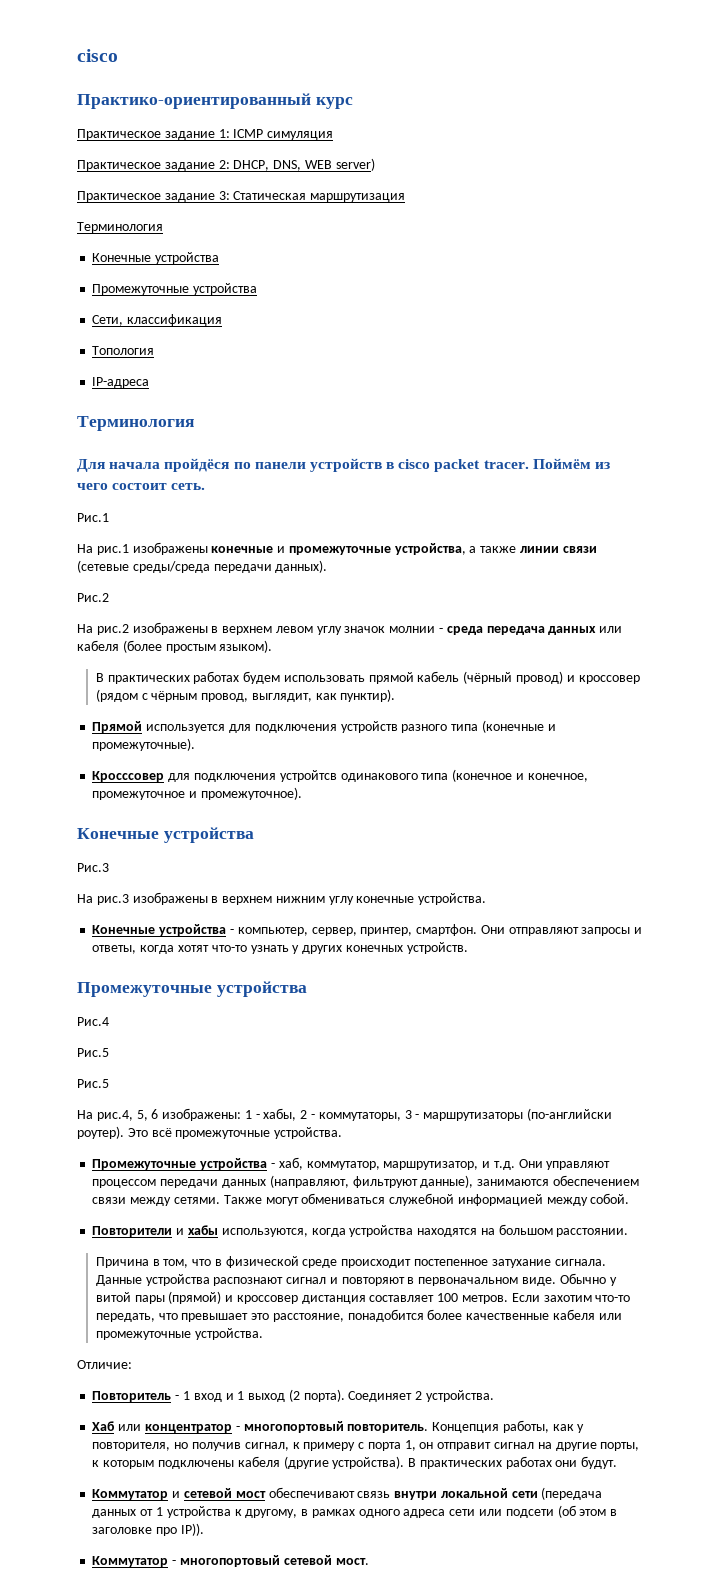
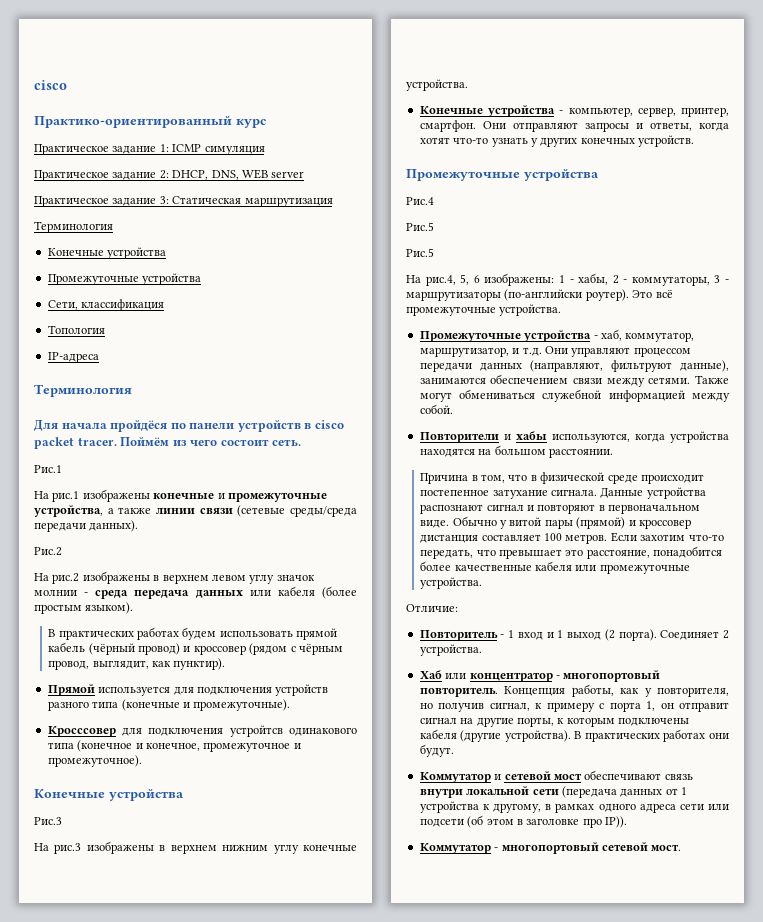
- Практическое задание 2: DHCP, DNS, WEB server)
+ Практическое задание 2: DHCP, DNS, WEB server

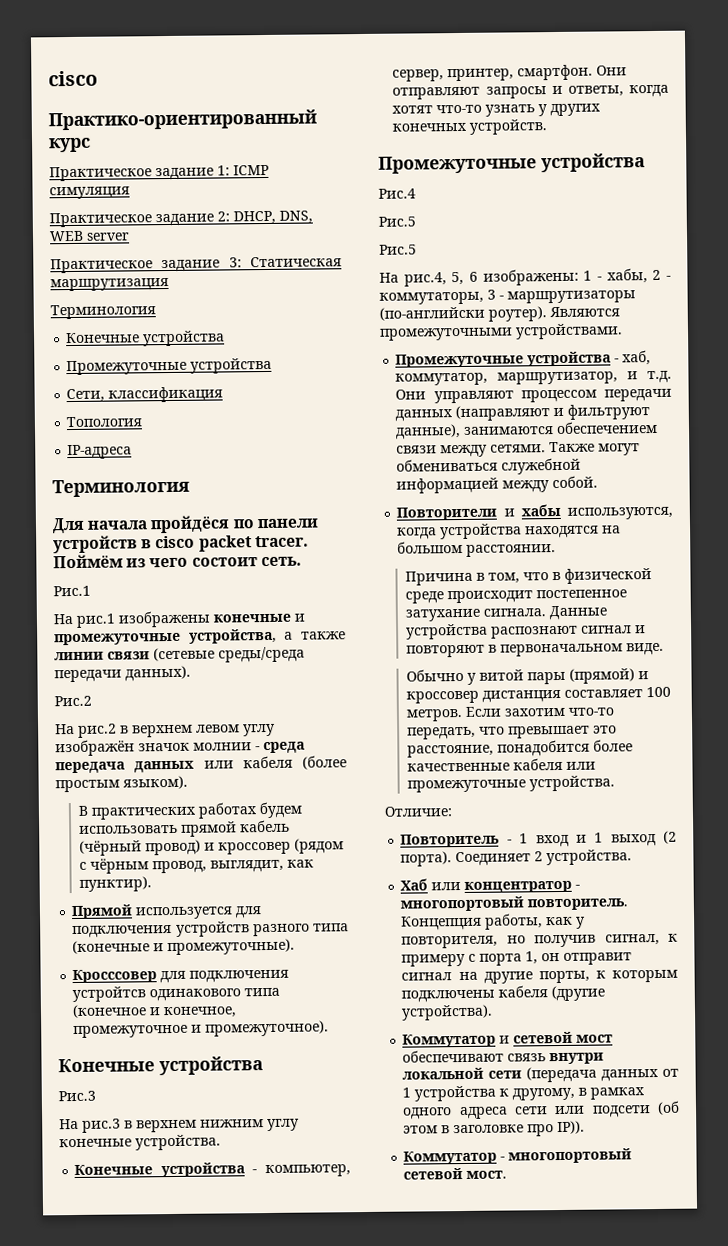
- На рис.2 изображены в верхнем левом углу значок молнии - среда передача данных или кабеля (более простым языком).
+ На рис.2 в верхнем левом углу изображён значок молнии - среда передача данных или кабеля (более простым языком).
- На рис.3 изображены в верхнем нижним углу конечные устройства.
+ На рис.3 в верхнем нижним углу конечные устройства.
- Это всё промежуточные устройства.
+ Являются промежуточными устройствами.
- Промежуточные устройства - хаб, коммутатор, маршрутизатор, и т.д. Они управляют процессом передачи данных (направляют, фильтруют данные), занимаются обеспечением связи между сетями.
+ Промежуточные устройства - хаб, коммутатор, маршрутизатор, и т.д. Они управляют процессом передачи данных (направляют и фильтруют данные), занимаются обеспечением связи между сетями.
- Данные устройства распознают сигнал и повторяют в первоначальном виде. Обычно у витой пары (прямой) и кроссовер дистанция составляет 100 метров.
+ Данные устройства распознают сигнал и повторяют в первоначальном виде.
+ Обычно у витой пары (прямой) и кроссовер дистанция составляет 100 метров.
- В практических работах они будут.

